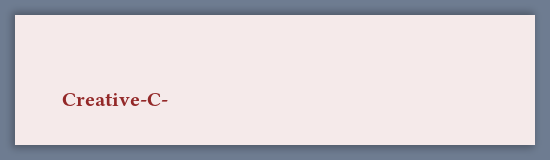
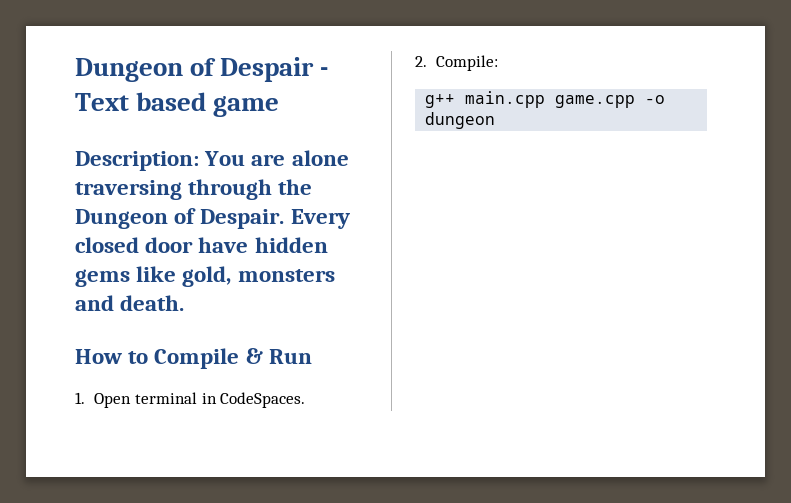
- Creative-C-
+ Dungeon of Despair - Text based game
+ Description: You are alone traversing through the Dungeon of Despair. Every closed door have hidden gems like gold, monsters and death.
+ How to Compile & Run
+ 1. Open terminal in CodeSpaces.
+ 2. Compile:
+ g++ main.cpp game.cpp -o dungeon

